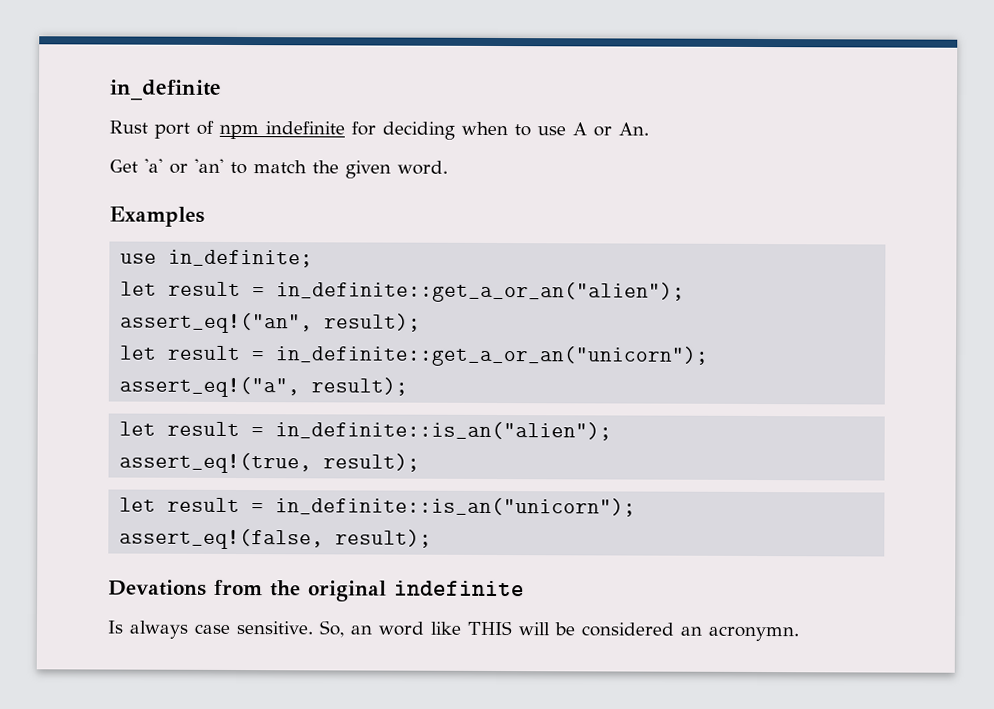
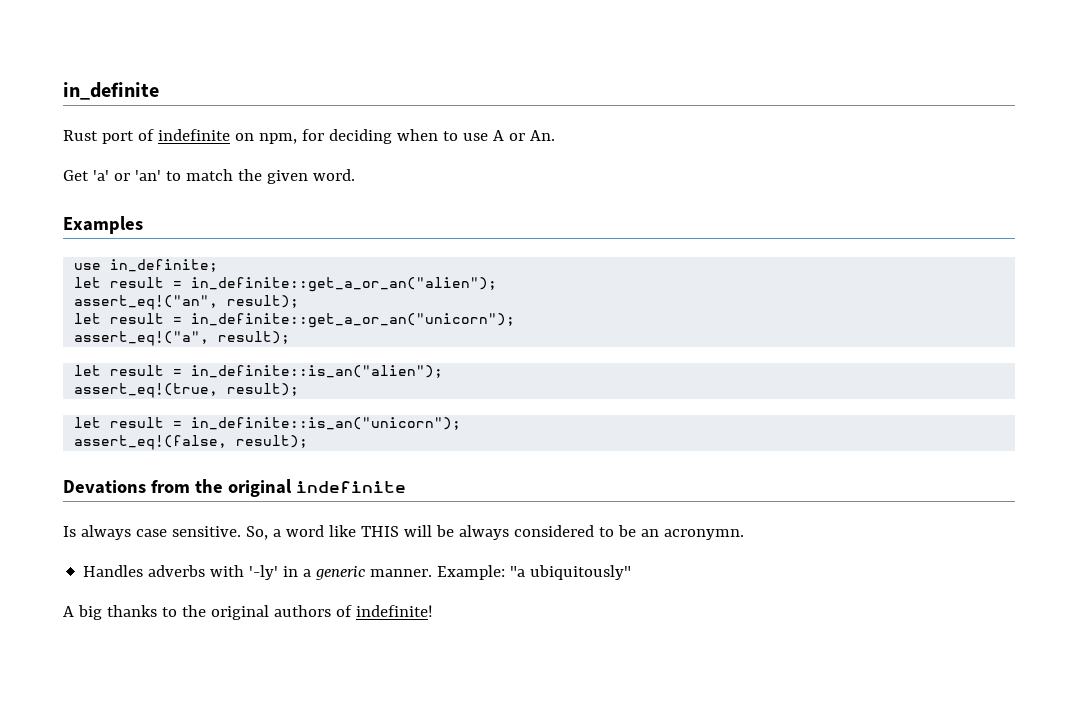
- Rust port of npm indefinite for deciding when to use A or An.
+ Rust port of indefinite on npm, for deciding when to use A or An.
- So, an word like THIS will be considered an acronymn.
+ So, a word like THIS will be always considered to be an acronymn.
+ Handles adverbs with '-ly' in a generic manner. Example: "a ubiquitously"
+ A big thanks to the original authors of indefinite!

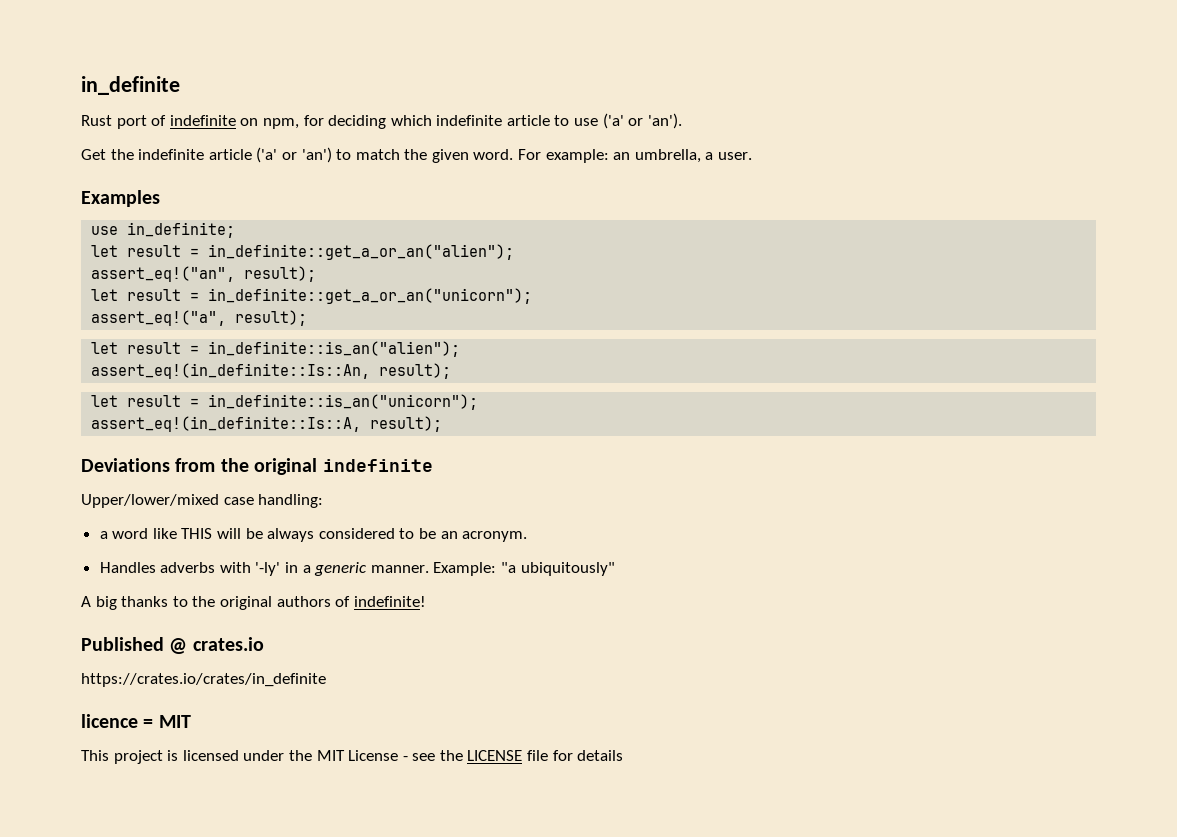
- Rust port of indefinite on npm, for deciding when to use A or An.
- Get 'a' or 'an' to match the given word.
+ Rust port of indefinite on npm, for deciding which indefinite article to use ('a' or 'an').
+ Get the indefinite article ('a' or 'an') to match the given word. For example: an umbrella, a user.
- assert_eq!(true, result);
+ assert_eq!(in_definite::Is::An, result);
- assert_eq!(false, result);
- Devations from the original indefinite
+ assert_eq!(in_definite::Is::A, result);
+ Deviations from the original indefinite
- Is always case sensitive. So, a word like THIS will be always considered to be an acronymn.
+ Upper/lower/mixed case handling:
+ a word like THIS will be always considered to be an acronym.
+ Published @ crates.io
+ https://crates.io/crates/in_definite
+ licence = MIT
+ This project is licensed under the MIT License - see the LICENSE file for details

